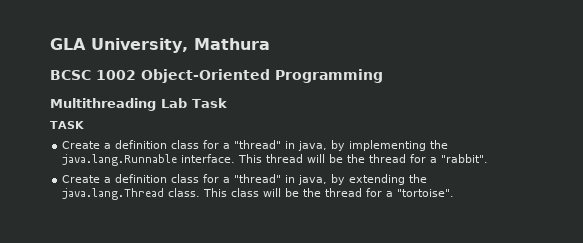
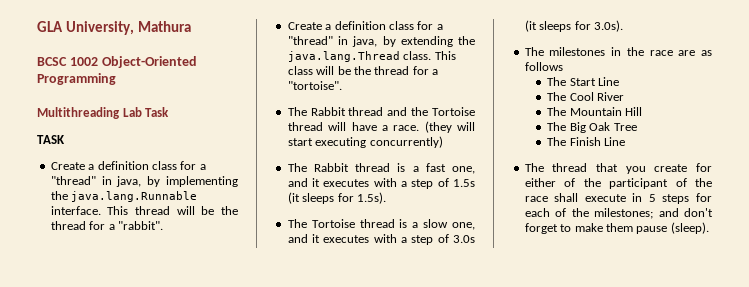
+ The Rabbit thread and the Tortoise thread will have a race. (they will start executing concurrently)
+ The Rabbit thread is a fast one, and it executes with a step of 1.5s (it sleeps for 1.5s).
+ The Tortoise thread is a slow one, and it executes with a step of 3.0s (it sleeps for 3.0s).
+ The milestones in the race are as follows
+ The Start Line
+ The Cool River
+ The Mountain Hill
+ The Big Oak Tree
+ The Finish Line
+ The thread that you create for either of the participant of the race shall execute in 5 steps for each of the milestones; and don't forget to make them pause (sleep).

